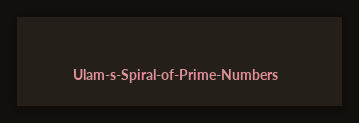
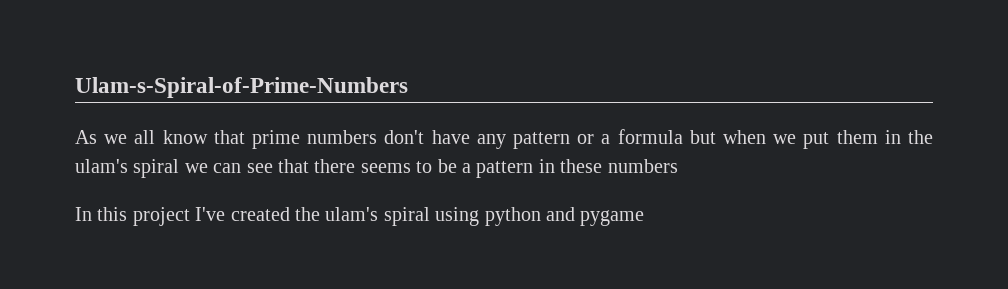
+ As we all know that prime numbers don't have any pattern or a formula but when we put them in the ulam's spiral we can see that there seems to be a pattern in these numbers
+ In this project I've created the ulam's spiral using python and pygame

